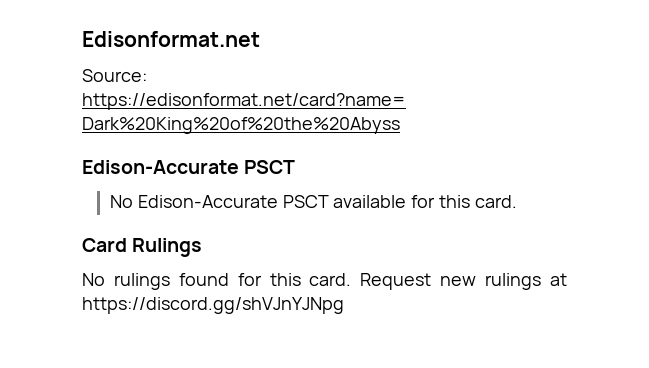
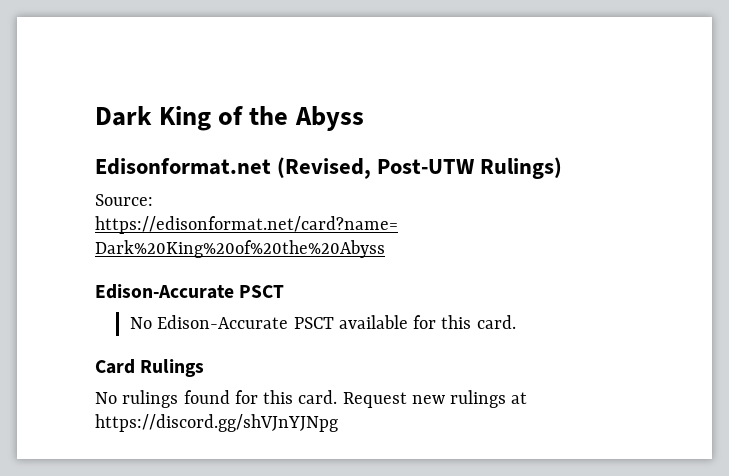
- Edisonformat.net
+ Dark King of the Abyss
+ Edisonformat.net (Revised, Post-UTW Rulings)

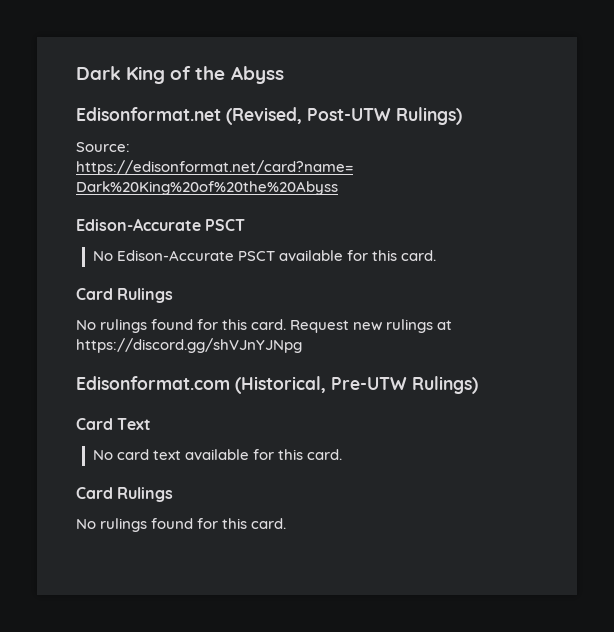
+ Edisonformat.com (Historical, Pre-UTW Rulings)
+ Card Text
+ No card text available for this card.
+ Card Rulings
+ No rulings found for this card.

